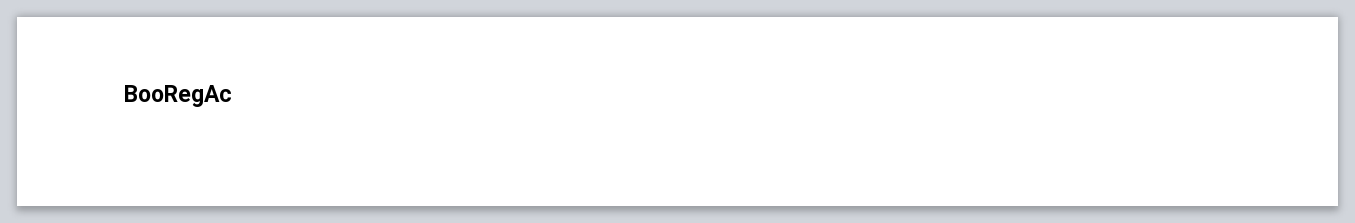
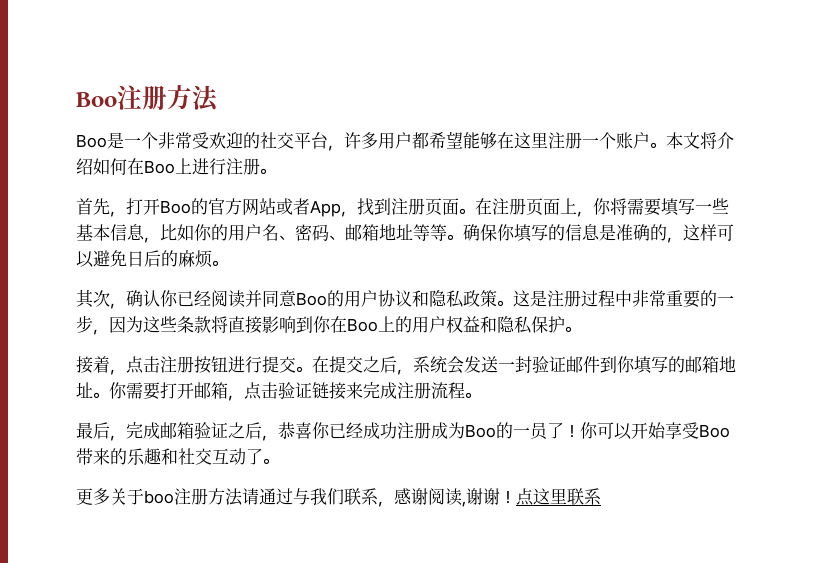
- BooRegAc
+ Boo注册方法
+ Boo是一个非常受欢迎的社交平台，许多用户都希望能够在这里注册一个账户。本文将介绍如何在Boo上进行注册。
+ 首先，打开Boo的官方网站或者App，找到注册页面。在注册页面上，你将需要填写一些基本信息，比如你的用户名、密码、邮箱地址等等。确保你填写的信息是准确的，这样可以避免日后的麻烦。
+ 其次，确认你已经阅读并同意Boo的用户协议和隐私政策。这是注册过程中非常重要的一步，因为这些条款将直接影响到你在Boo上的用户权益和隐私保护。
+ 接着，点击注册按钮进行提交。在提交之后，系统会发送一封验证邮件到你填写的邮箱地址。你需要打开邮箱，点击验证链接来完成注册流程。
+ 最后，完成邮箱验证之后，恭喜你已经成功注册成为Boo的一员了！你可以开始享受Boo带来的乐趣和社交互动了。
+ 更多关于boo注册方法请通过与我们联系，感谢阅读,谢谢！点这里联系

